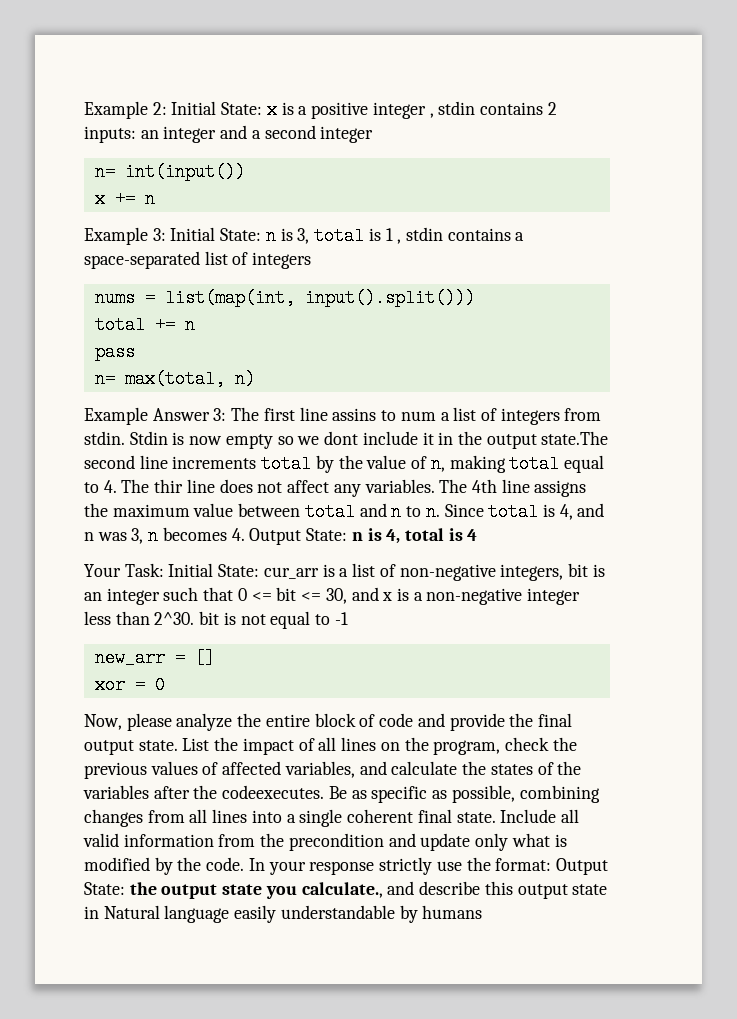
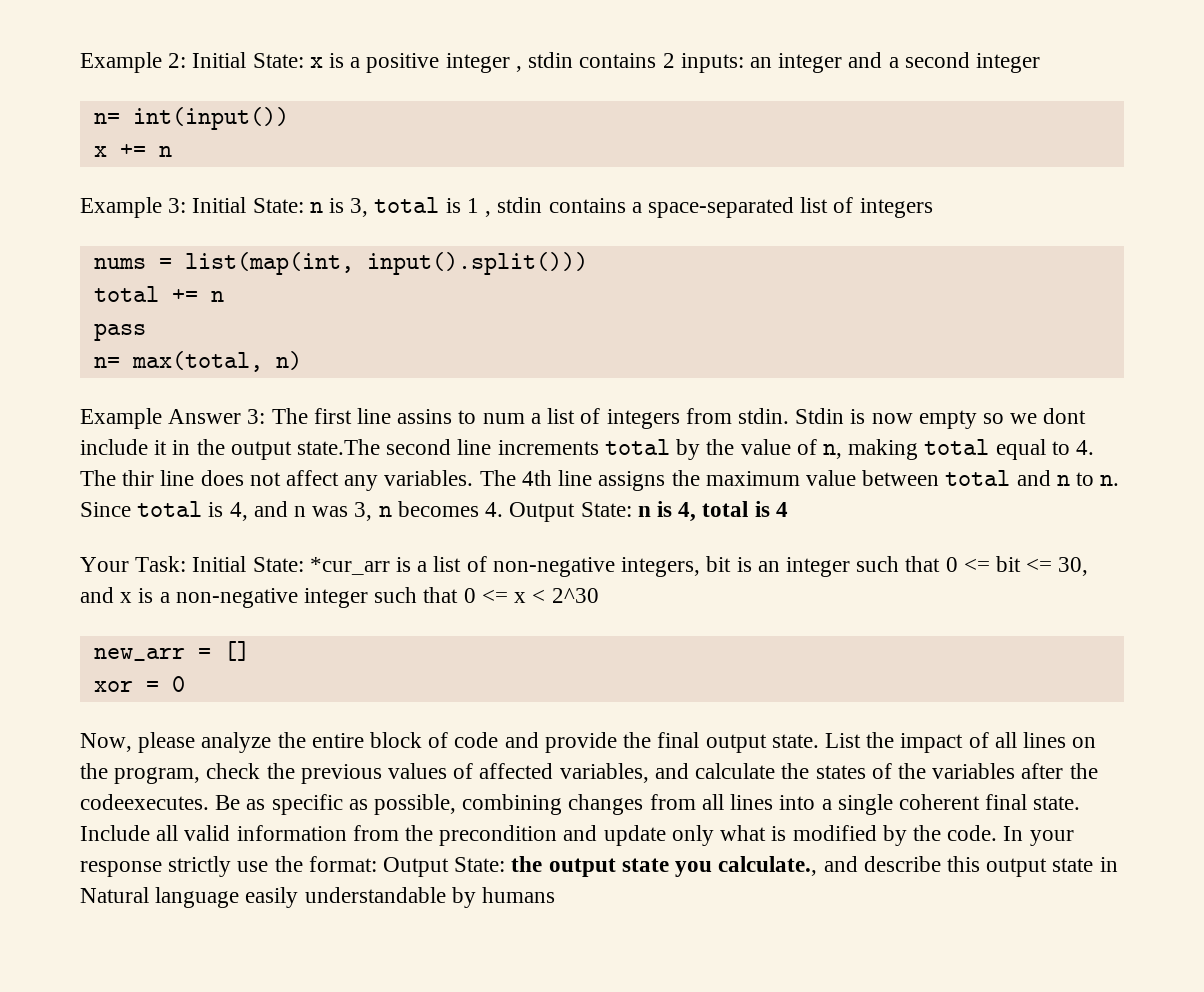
- Your Task: Initial State: cur_arr is a list of non-negative integers, bit is an integer such that 0 <= bit <= 30, and x is a non-negative integer less than 2^30. bit is not equal to -1
+ Your Task: Initial State: *cur_arr is a list of non-negative integers, bit is an integer such that 0 <= bit <= 30, and x is a non-negative integer such that 0 <= x < 2^30

